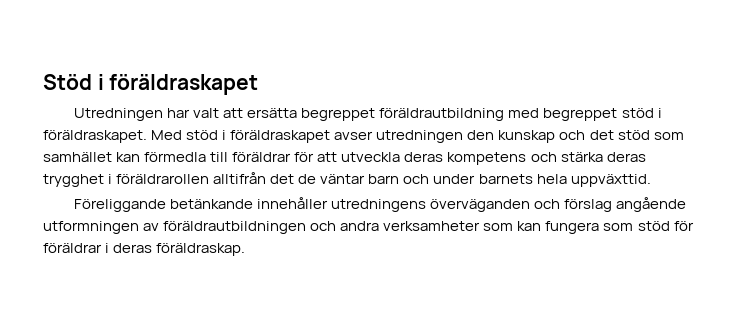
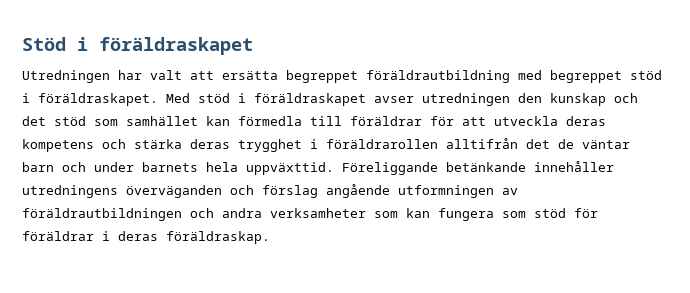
- Med stöd i föräldraskapet avser utredningen den kunskap och det stöd som samhället kan förmedla till föräldrar för att utveckla deras kompetens och stärka deras trygghet i föräldrarollen alltifrån det de väntar barn och under barnets hela uppväxttid.
- Föreliggande betänkande innehåller utredningens överväganden och förslag angående utformningen av föräldrautbildningen och andra verksamheter som kan fungera som stöd för föräldrar i deras föräldraskap.
+ Med stöd i föräldraskapet avser utredningen den kunskap och det stöd som samhället kan förmedla till föräldrar för att utveckla deras kompetens och stärka deras trygghet i föräldrarollen alltifrån det de väntar barn och under barnets hela uppväxttid. Föreliggande betänkande innehåller utredningens överväganden och förslag angående utformningen av föräldrautbildningen och andra verksamheter som kan fungera som stöd för föräldrar i deras föräldraskap.

